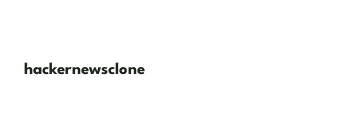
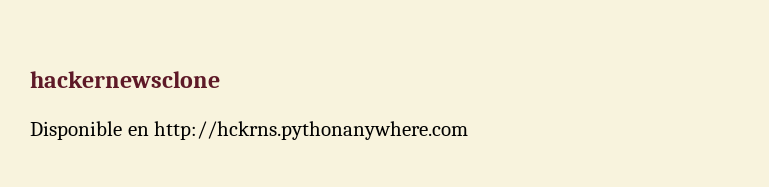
+ Disponible en http://hckrns.pythonanywhere.com

